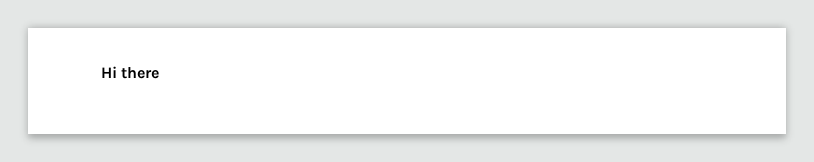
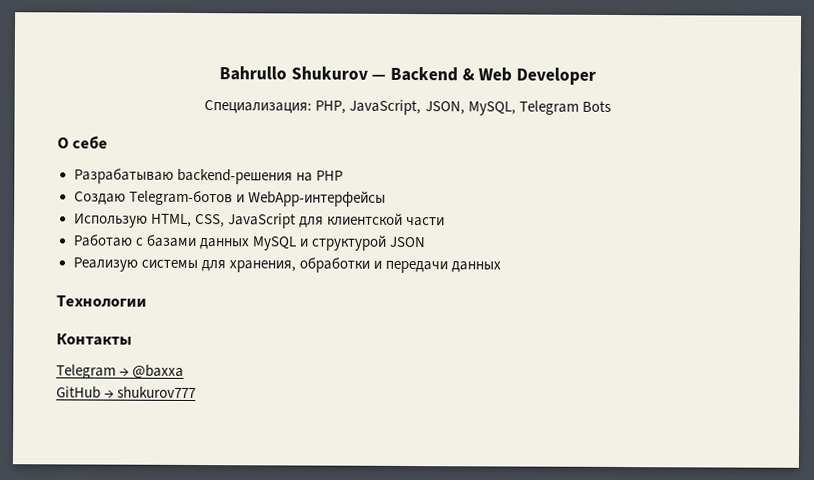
- Hi there
+ Bahrullo Shukurov — Backend & Web Developer
+ Специализация: PHP, JavaScript, JSON, MySQL, Telegram Bots
+ О себе
+ Разрабатываю backend-решения на PHP
+ Создаю Telegram-ботов и WebApp-интерфейсы
+ Использую HTML, CSS, JavaScript для клиентской части
+ Работаю с базами данных MySQL и структурой JSON
+ Реализую системы для хранения, обработки и передачи данных
+ Технологии
+ Контакты
+ Telegram → @baxxa
+ GitHub → shukurov777

